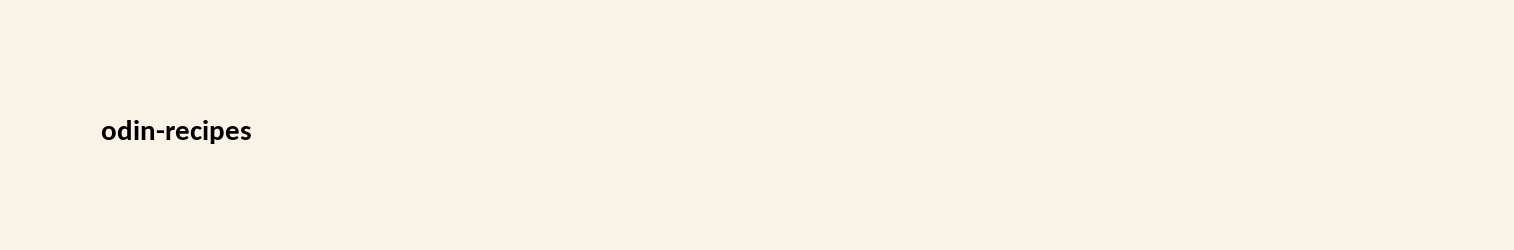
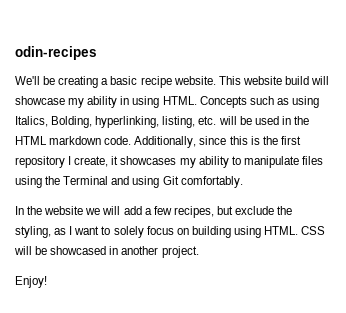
+ We'll be creating a basic recipe website. This website build will showcase my ability in using HTML. Concepts such as using Italics, Bolding, hyperlinking, listing, etc. will be used in the HTML markdown code. Additionally, since this is the first repository I create, it showcases my ability to manipulate files using the Terminal and using Git comfortably.
+ In the website we will add a few recipes, but exclude the styling, as I want to solely focus on building using HTML. CSS will be showcased in another project.
+ Enjoy!

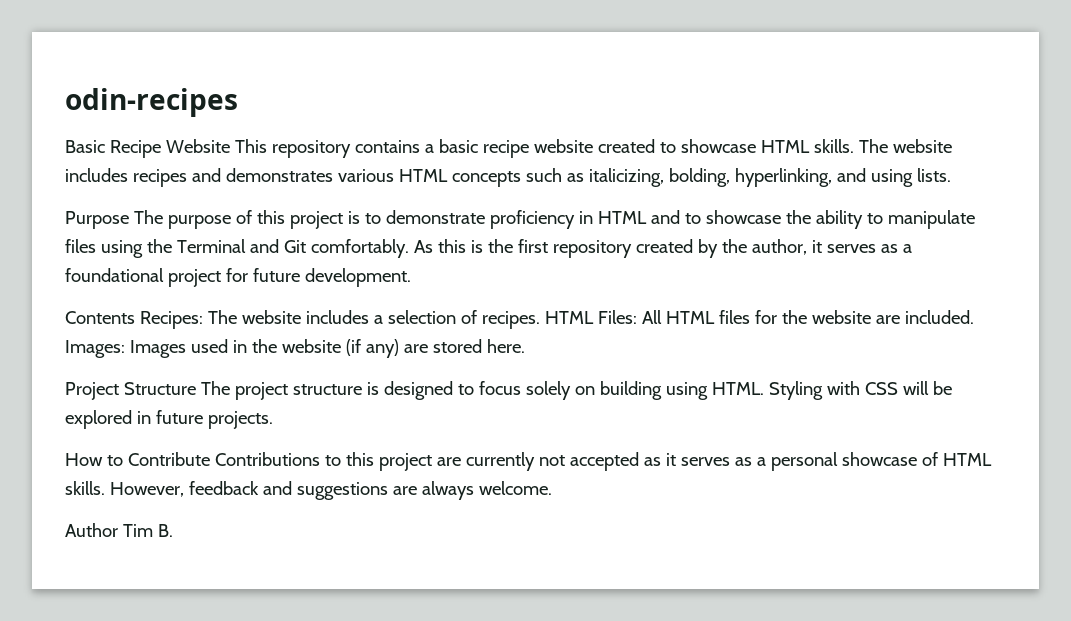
- We'll be creating a basic recipe website. This website build will showcase my ability in using HTML. Concepts such as using Italics, Bolding, hyperlinking, listing, etc. will be used in the HTML markdown code. Additionally, since this is the first repository I create, it showcases my ability to manipulate files using the Terminal and using Git comfortably.
- In the website we will add a few recipes, but exclude the styling, as I want to solely focus on building using HTML.
+ Basic Recipe Website This repository contains a basic recipe website created to showcase HTML skills. The website includes recipes and demonstrates various HTML concepts such as italicizing, bolding, hyperlinking, and using lists.
+ Purpose The purpose of this project is to demonstrate proficiency in HTML and to showcase the ability to manipulate files using the Terminal and Git comfortably. As this is the first repository created by the author, it serves as a foundational project for future development.
+ Contents Recipes: The website includes a selection of recipes. HTML Files: All HTML files for the website are included. Images: Images used in the website (if any) are stored here.
+ Project Structure The project structure is designed to focus solely on building using HTML.
- CSS will be showcased in another project.
- Enjoy!
+ Styling with CSS will be explored in future projects.
+ How to Contribute Contributions to this project are currently not accepted as it serves as a personal showcase of HTML skills. However, feedback and suggestions are always welcome.
+ Author Tim B.

